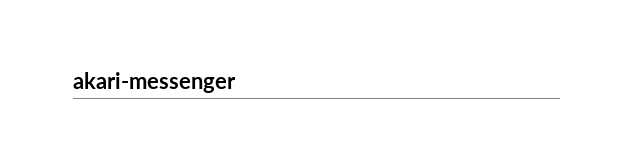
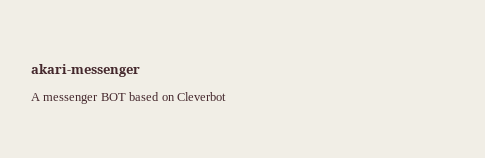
+ A messenger BOT based on Cleverbot

